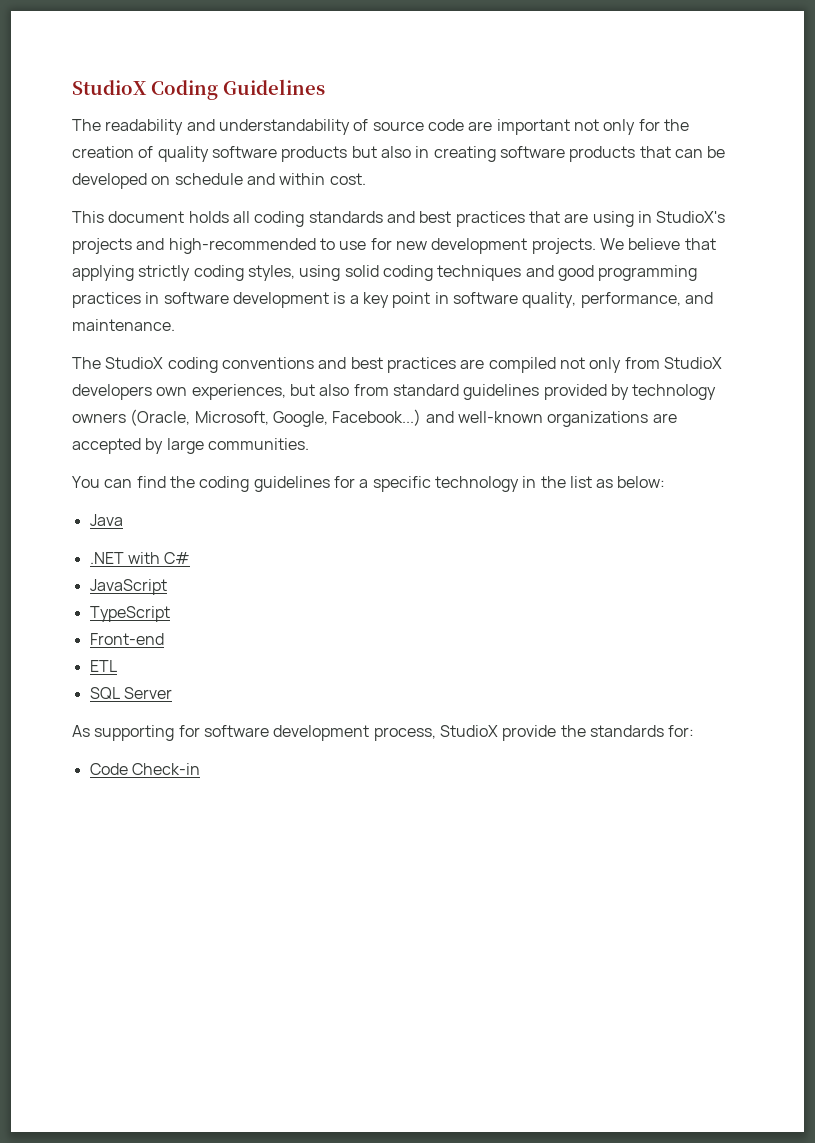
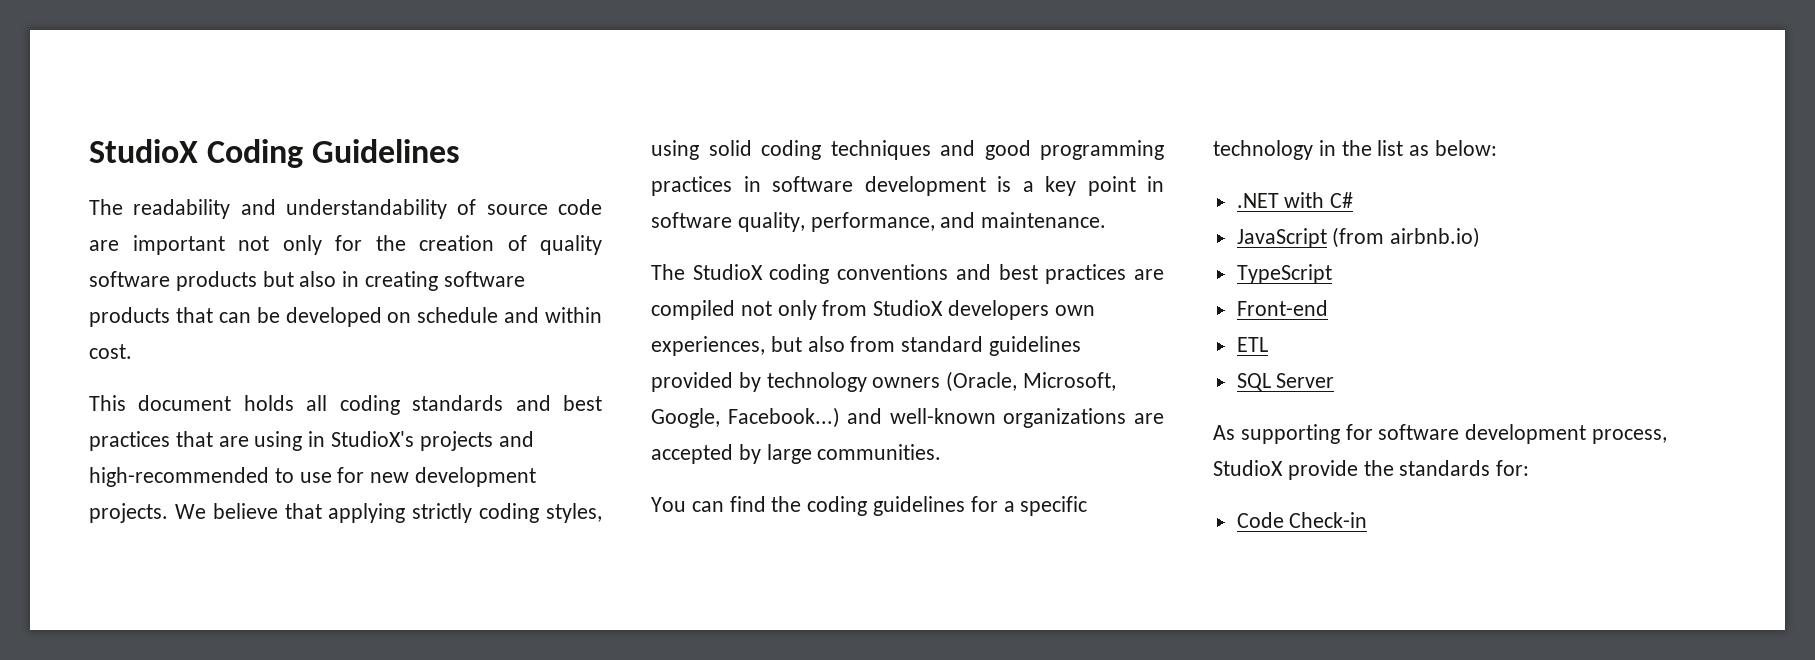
- Java
- JavaScript
+ JavaScript (from airbnb.io)

